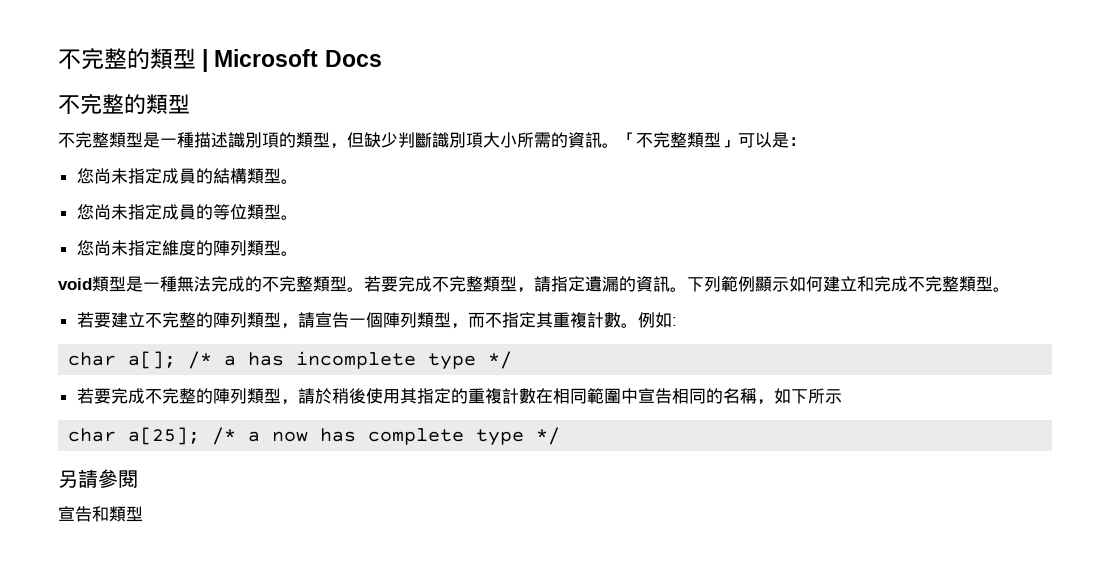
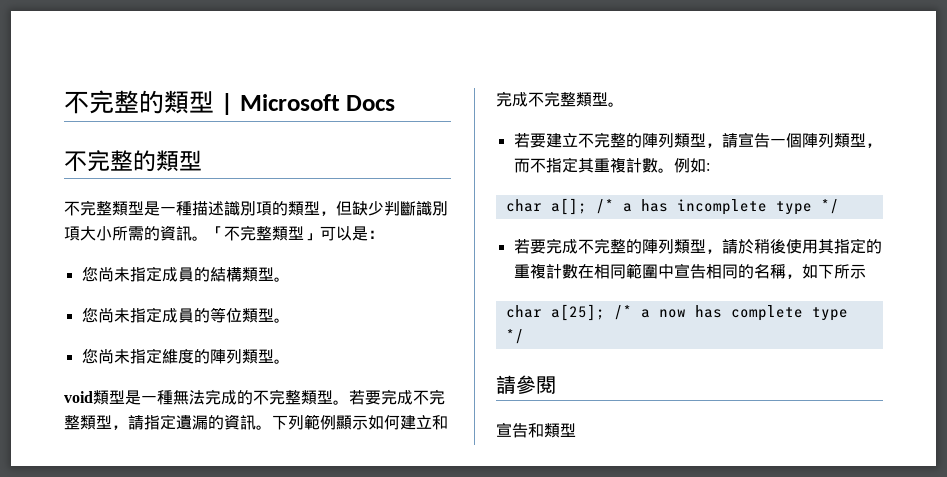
- 另請參閱
+ 請參閱

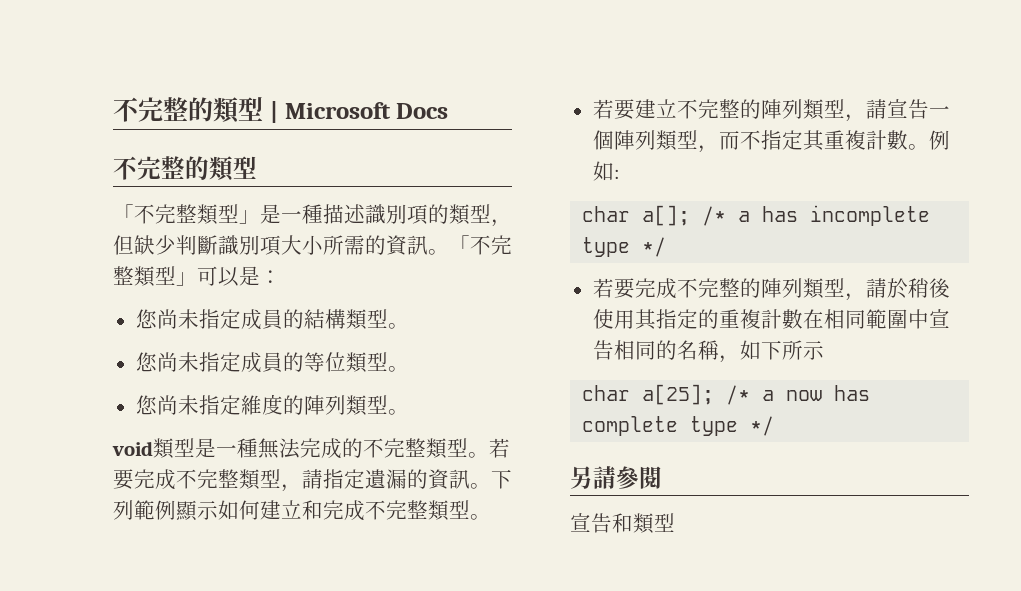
- 不完整類型是一種描述識別項的類型，但缺少判斷識別項大小所需的資訊。
+ 「不完整類型」是一種描述識別項的類型，但缺少判斷識別項大小所需的資訊。
- 請參閱
+ 另請參閱

